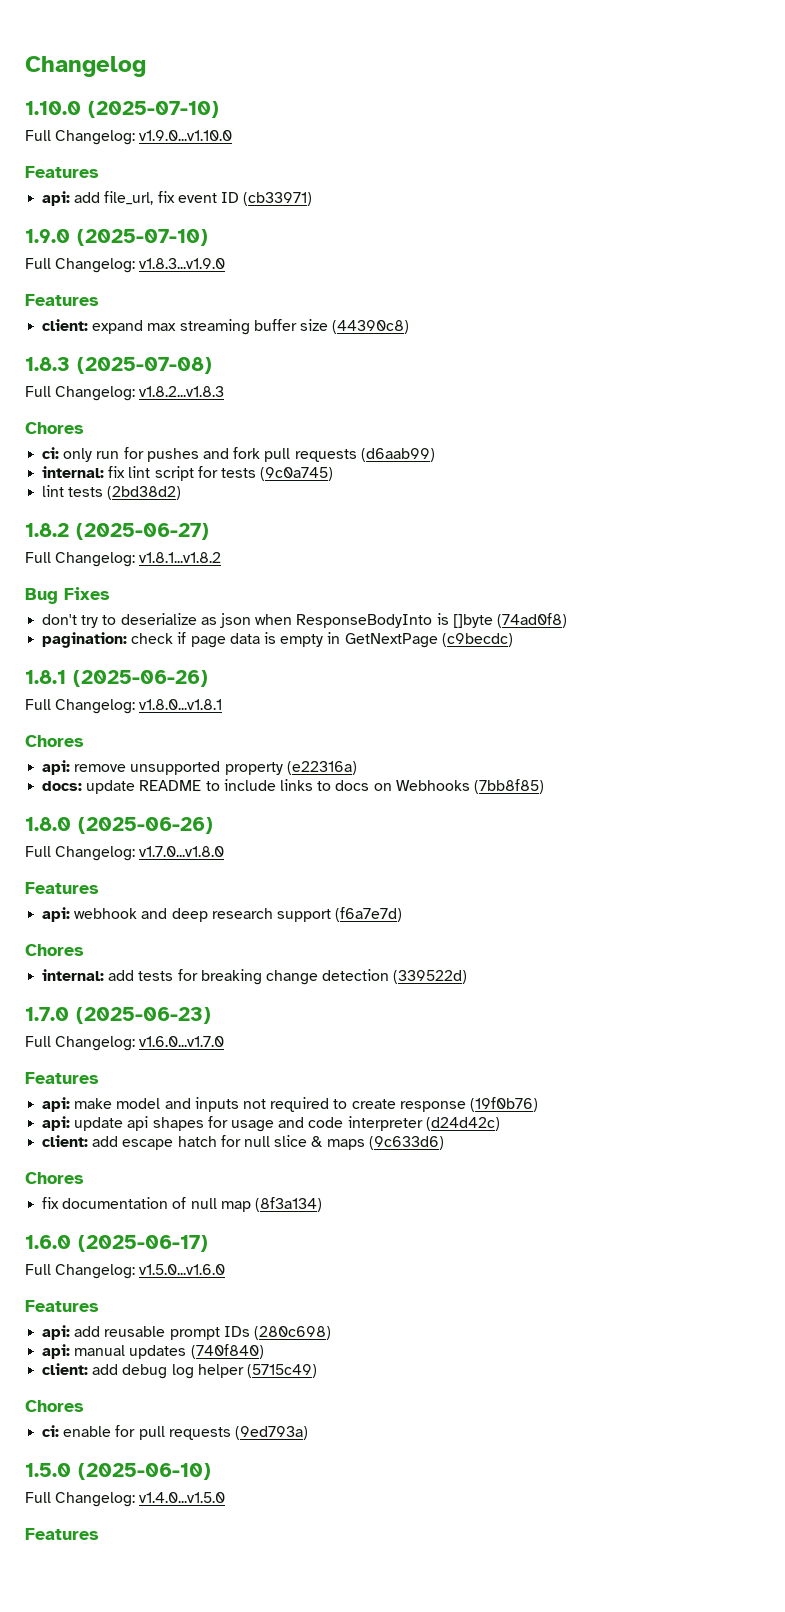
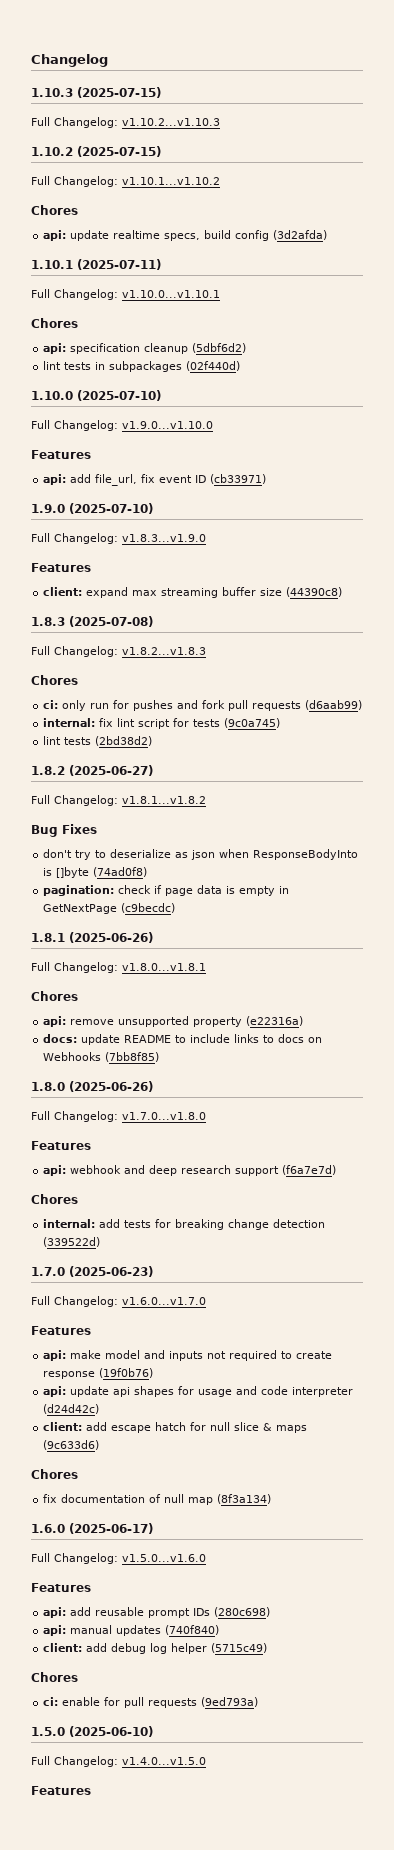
+ 1.10.3 (2025-07-15)
+ Full Changelog: v1.10.2...v1.10.3
+ 1.10.2 (2025-07-15)
+ Full Changelog: v1.10.1...v1.10.2
+ Chores
+ api: update realtime specs, build config (3d2afda)
+ 1.10.1 (2025-07-11)
+ Full Changelog: v1.10.0...v1.10.1
+ Chores
+ api: specification cleanup (5dbf6d2)
+ lint tests in subpackages (02f440d)

